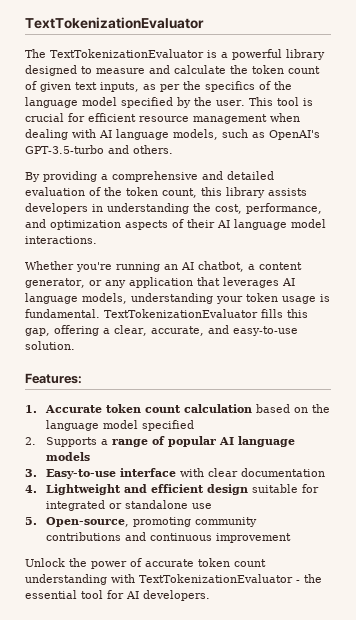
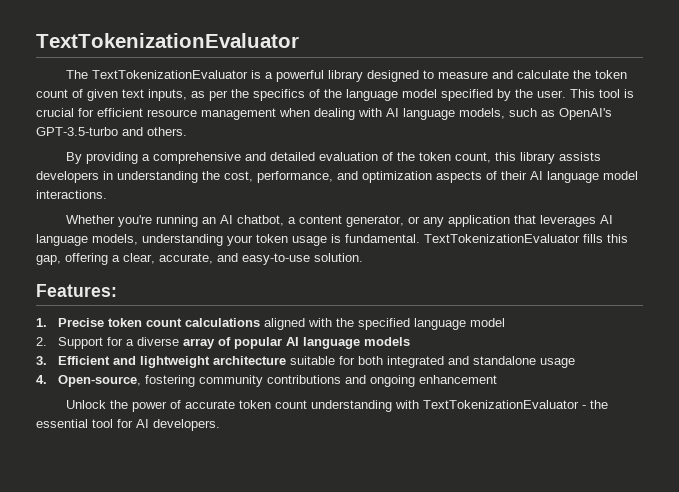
- 1. Accurate token count calculation based on the language model specified
+ 1. Precise token count calculations aligned with the specified language model
- 2. Supports a range of popular AI language models
+ 2. Support for a diverse array of popular AI language models
- 3. Easy-to-use interface with clear documentation
- 4. Lightweight and efficient design suitable for integrated or standalone use
- 5. Open-source, promoting community contributions and continuous improvement
+ 3. Efficient and lightweight architecture suitable for both integrated and standalone usage
+ 4. Open-source, fostering community contributions and ongoing enhancement

